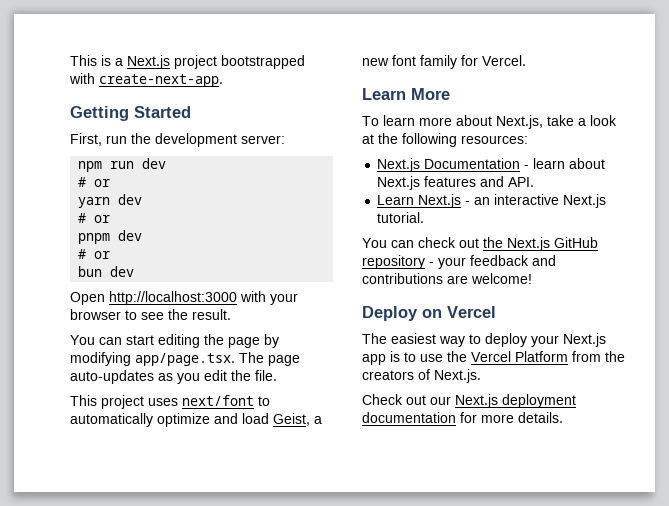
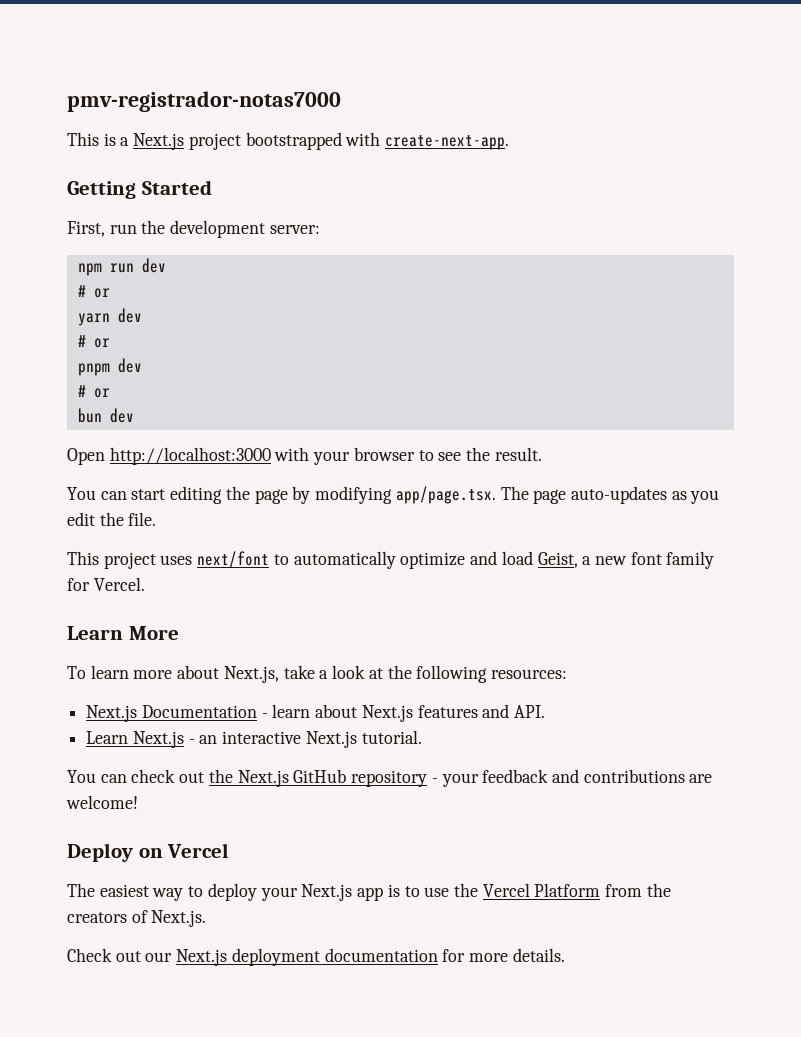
+ pmv-registrador-notas7000

